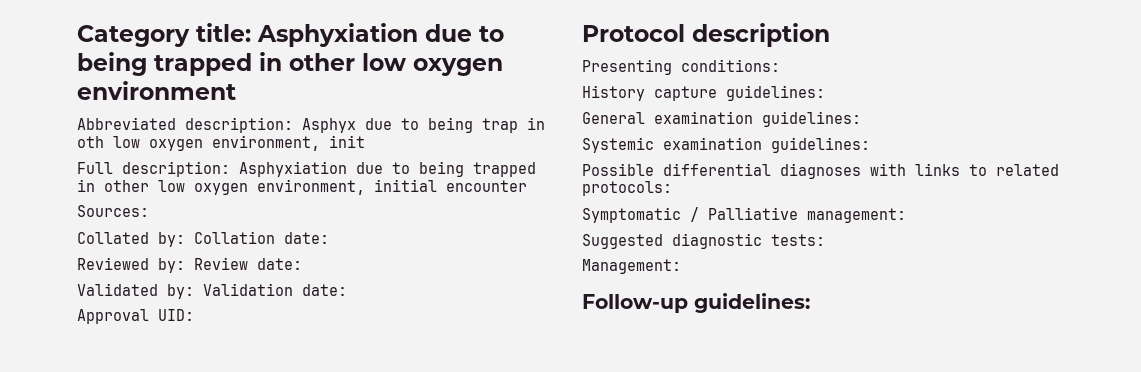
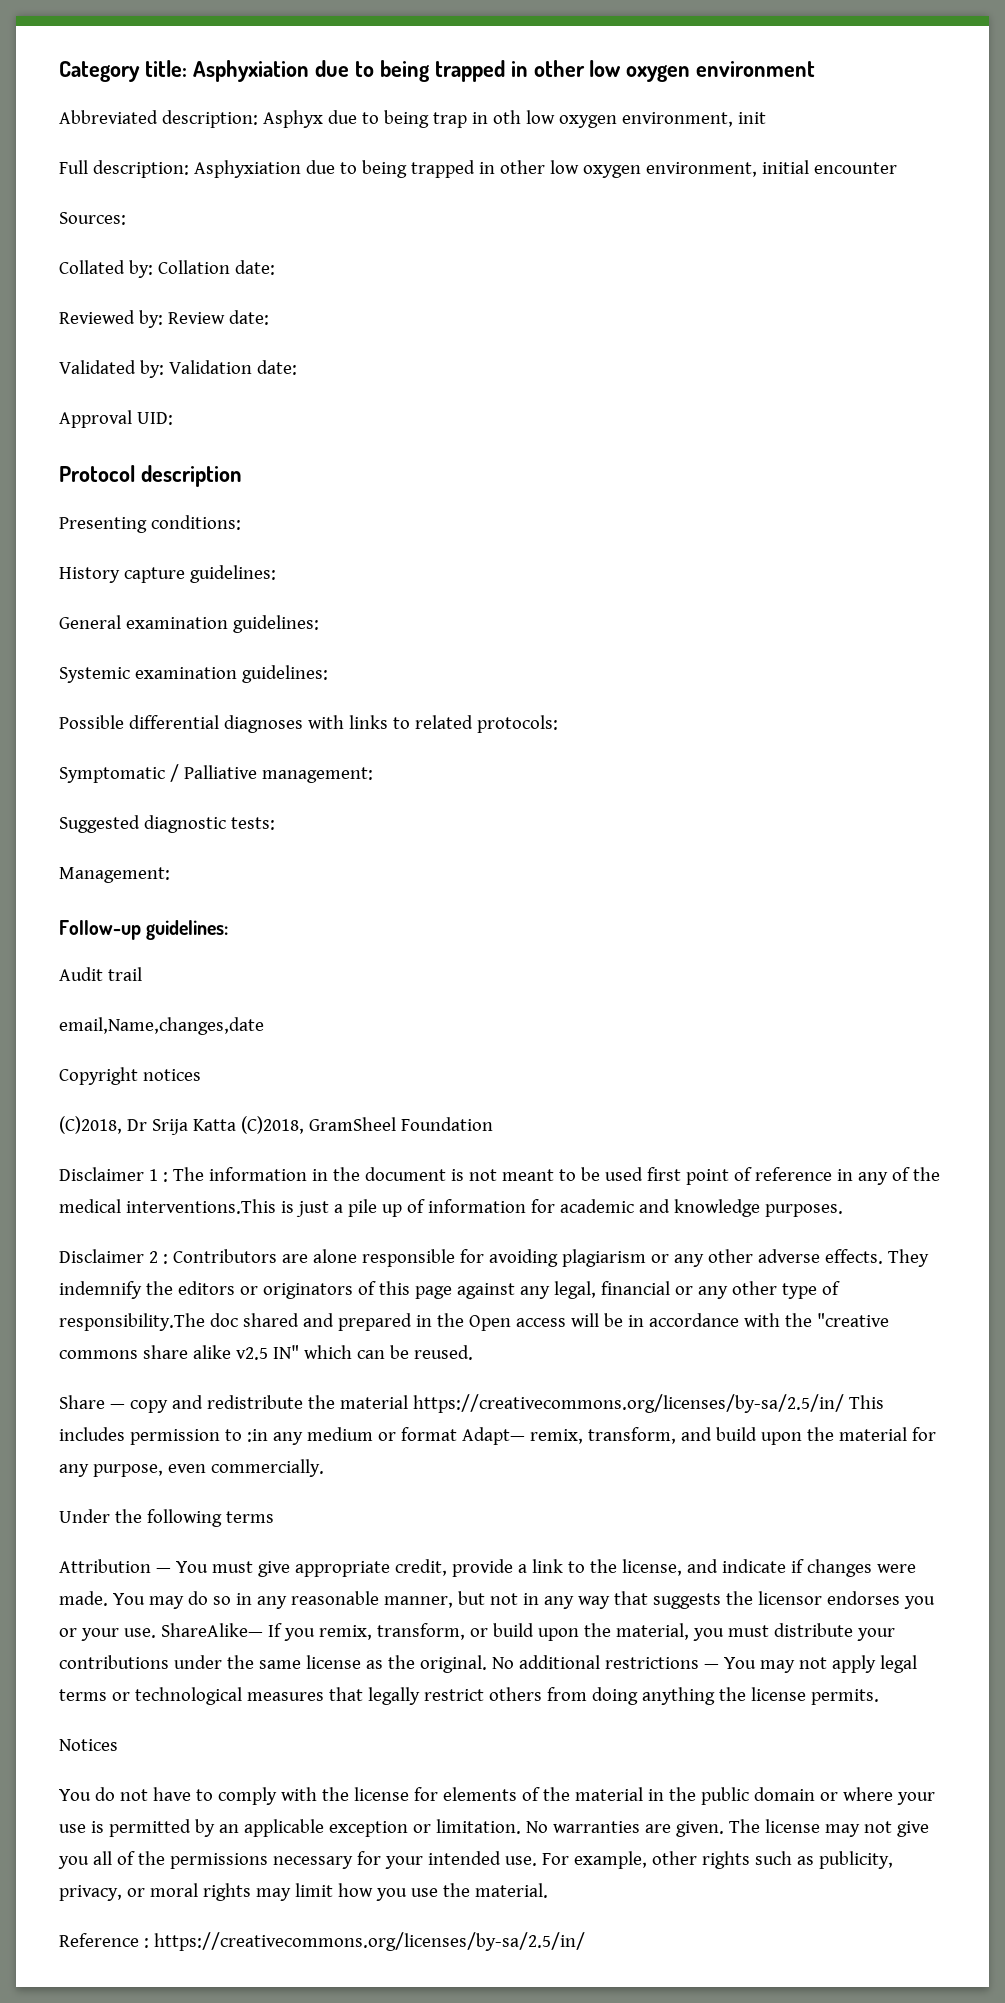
+ Audit trail
+ email,Name,changes,date
+ Copyright notices
+ (C)2018, Dr Srija Katta (C)2018, GramSheel Foundation
+ Disclaimer 1 : The information in the document is not meant to be used first point of reference in any of the medical interventions.This is just a pile up of information for academic and knowledge purposes.
+ Disclaimer 2 : Contributors are alone responsible for avoiding plagiarism or any other adverse effects. They indemnify the editors or originators of this page against any legal, financial or any other type of responsibility.The doc shared and prepared in the Open access will be in accordance with the "creative commons share alike v2.5 IN" which can be reused.
+ Share — copy and redistribute the material https://creativecommons.org/licenses/by-sa/2.5/in/ This includes permission to :in any medium or format Adapt— remix, transform, and build upon the material for any purpose, even commercially.
+ Under the following terms
+ Attribution — You must give appropriate credit, provide a link to the license, and indicate if changes were made. You may do so in any reasonable manner, but not in any way that suggests the licensor endorses you or your use. ShareAlike— If you remix, transform, or build upon the material, you must distribute your contributions under the same license as the original. No additional restrictions — You may not apply legal terms or technological measures that legally restrict others from doing anything the license permits.
+ Notices
+ You do not have to comply with the license for elements of the material in the public domain or where your use is permitted by an applicable exception or limitation. No warranties are given. The license may not give you all of the permissions necessary for your intended use. For example, other rights such as publicity, privacy, or moral rights may limit how you use the material.
+ Reference : https://creativecommons.org/licenses/by-sa/2.5/in/

